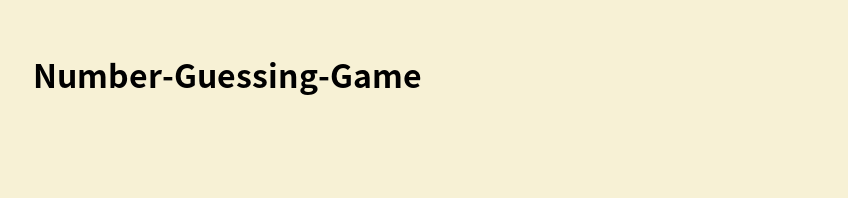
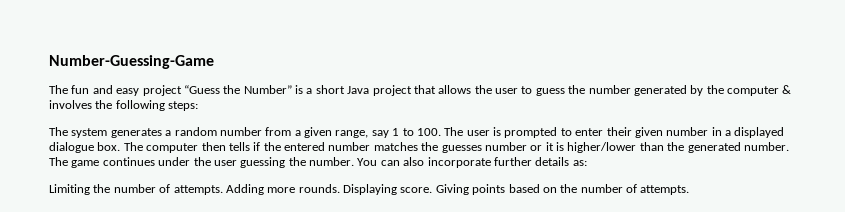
+ The fun and easy project “Guess the Number” is a short Java project that allows the user to guess the number generated by the computer & involves the following steps:
+ The system generates a random number from a given range, say 1 to 100. The user is prompted to enter their given number in a displayed dialogue box. The computer then tells if the entered number matches the guesses number or it is higher/lower than the generated number. The game continues under the user guessing the number. You can also incorporate further details as:
+ Limiting the number of attempts. Adding more rounds. Displaying score. Giving points based on the number of attempts.

